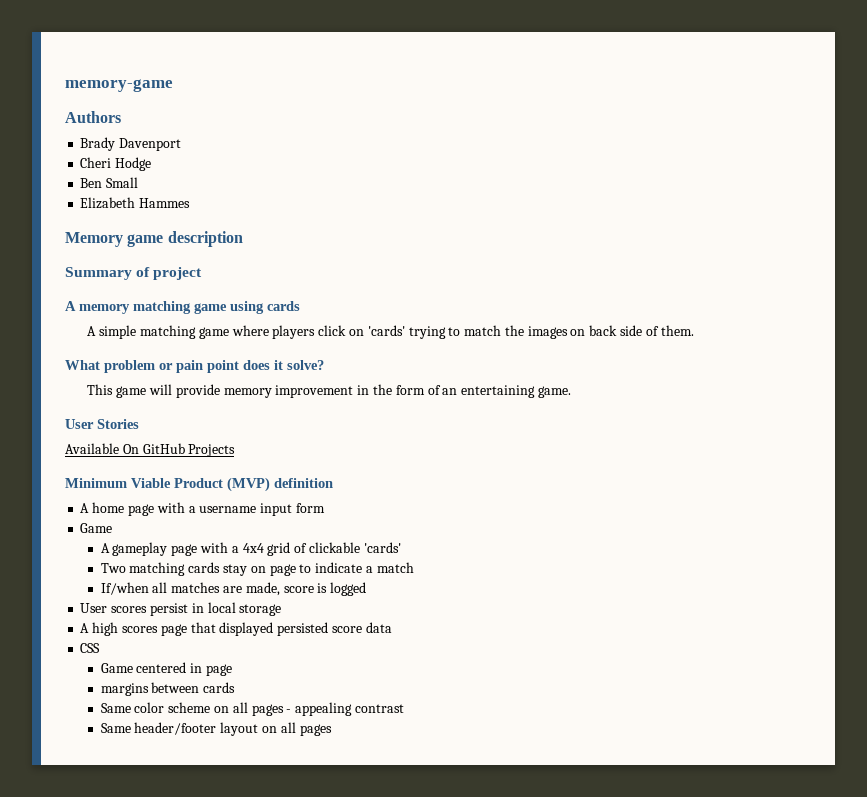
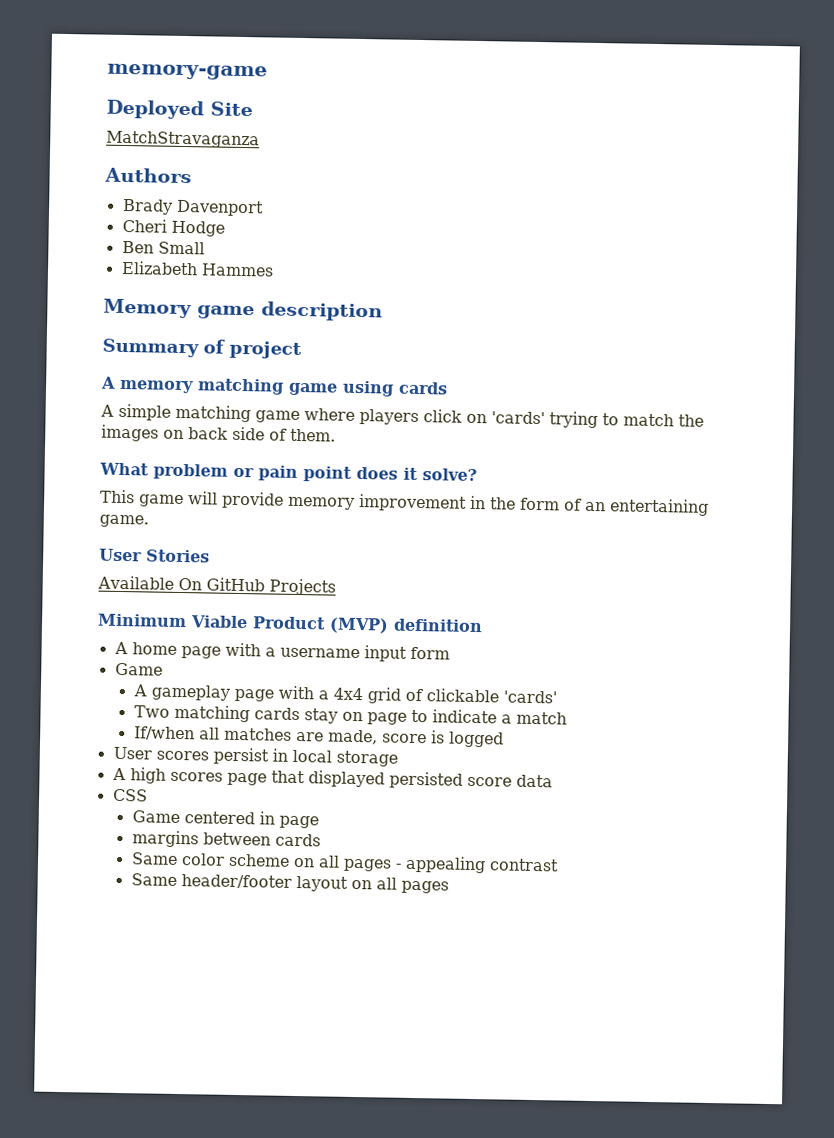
+ Deployed Site
+ MatchStravaganza

